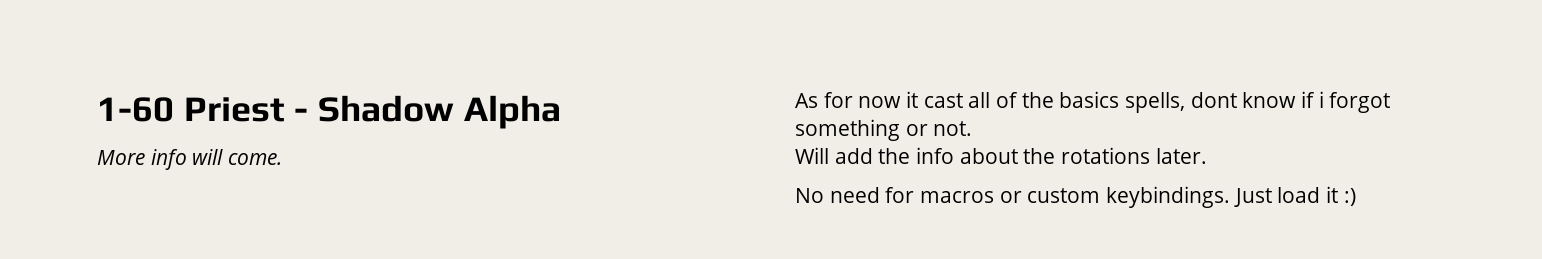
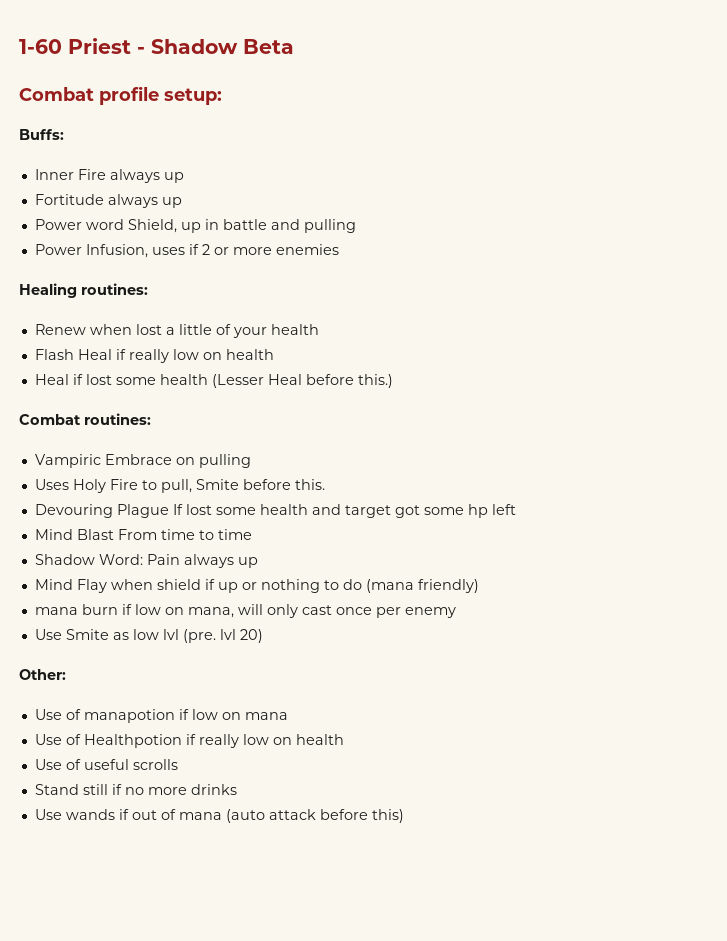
- 1-60 Priest - Shadow Alpha
- More info will come.
- As for now it cast all of the basics spells, dont know if i forgot something or not.
- Will add the info about the rotations later.
- No need for macros or custom keybindings. Just load it :)
+ 1-60 Priest - Shadow Beta
+ Combat profile setup:
+ Buffs:
+ Inner Fire always up
+ Fortitude always up
+ Power word Shield, up in battle and pulling
+ Power Infusion, uses if 2 or more enemies
+ Healing routines:
+ Renew when lost a little of your health
+ Flash Heal if really low on health
+ Heal if lost some health (Lesser Heal before this.)
+ Combat routines:
+ Vampiric Embrace on pulling
+ Uses Holy Fire to pull, Smite before this.
+ Devouring Plague If lost some health and target got some hp left
+ Mind Blast From time to time
+ Shadow Word: Pain always up
+ Mind Flay when shield if up or nothing to do (mana friendly)
+ mana burn if low on mana, will only cast once per enemy
+ Use Smite as low lvl (pre. lvl 20)
+ Other:
+ Use of manapotion if low on mana
+ Use of Healthpotion if really low on health
+ Use of useful scrolls
+ Stand still if no more drinks
+ Use wands if out of mana (auto attack before this)

